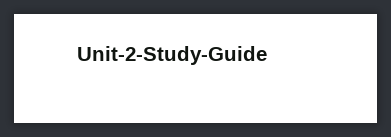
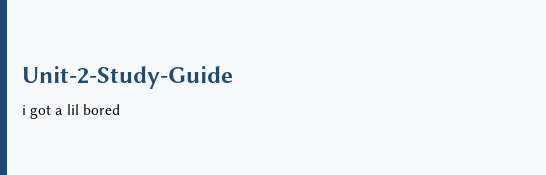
+ i got a lil bored

